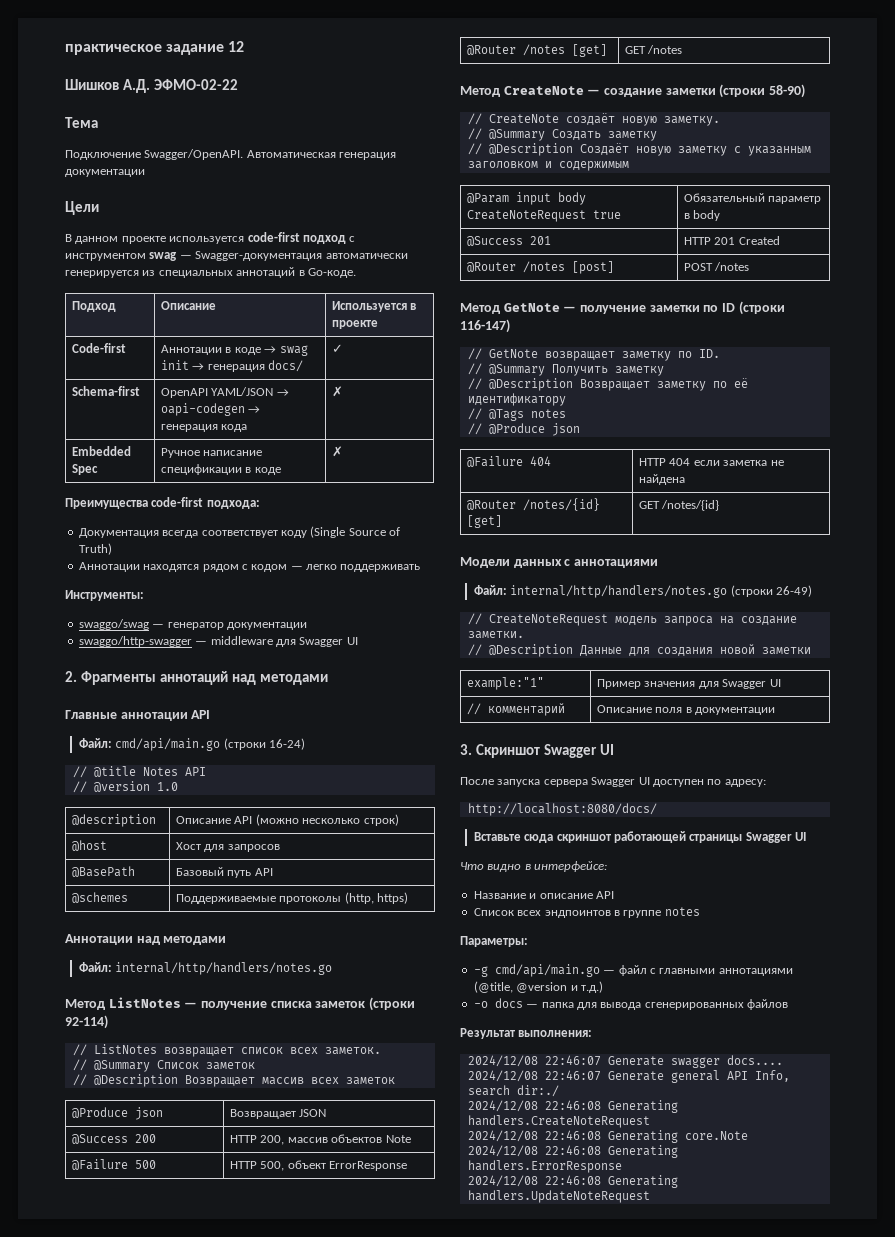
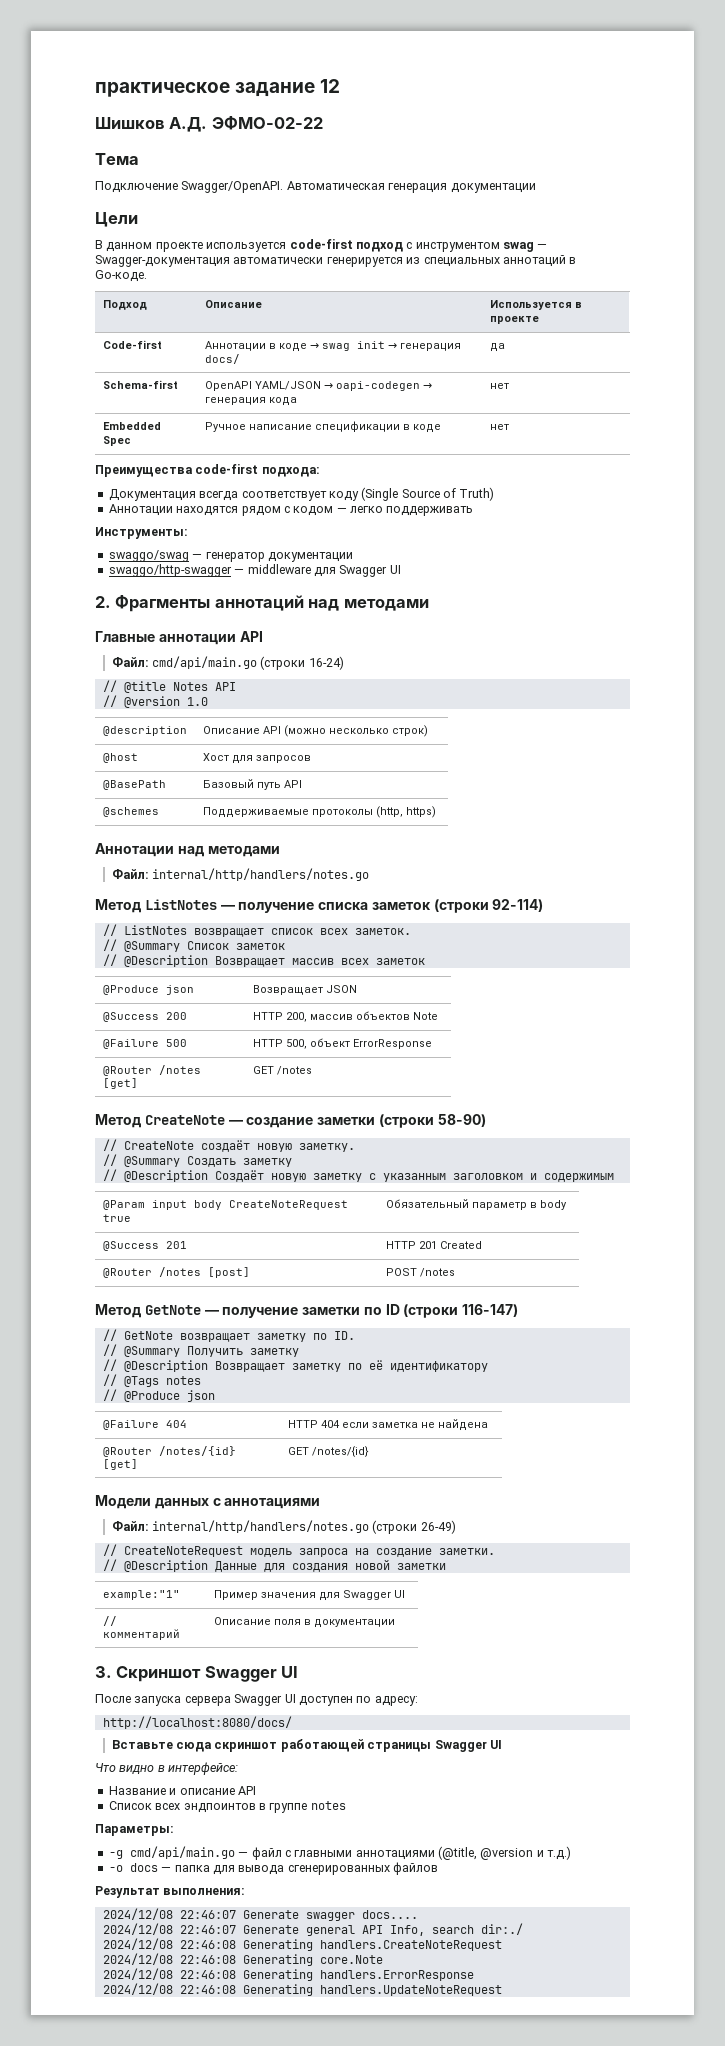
- Code-first | Аннотации в коде → swag init → генерация docs/ | ✓
+ Code-first | Аннотации в коде → swag init → генерация docs/ | да
- Schema-first | OpenAPI YAML/JSON → oapi-codegen → генерация кода | ✗
+ Schema-first | OpenAPI YAML/JSON → oapi-codegen → генерация кода | нет
- Embedded Spec | Ручное написание спецификации в коде | ✗
+ Embedded Spec | Ручное написание спецификации в коде | нет

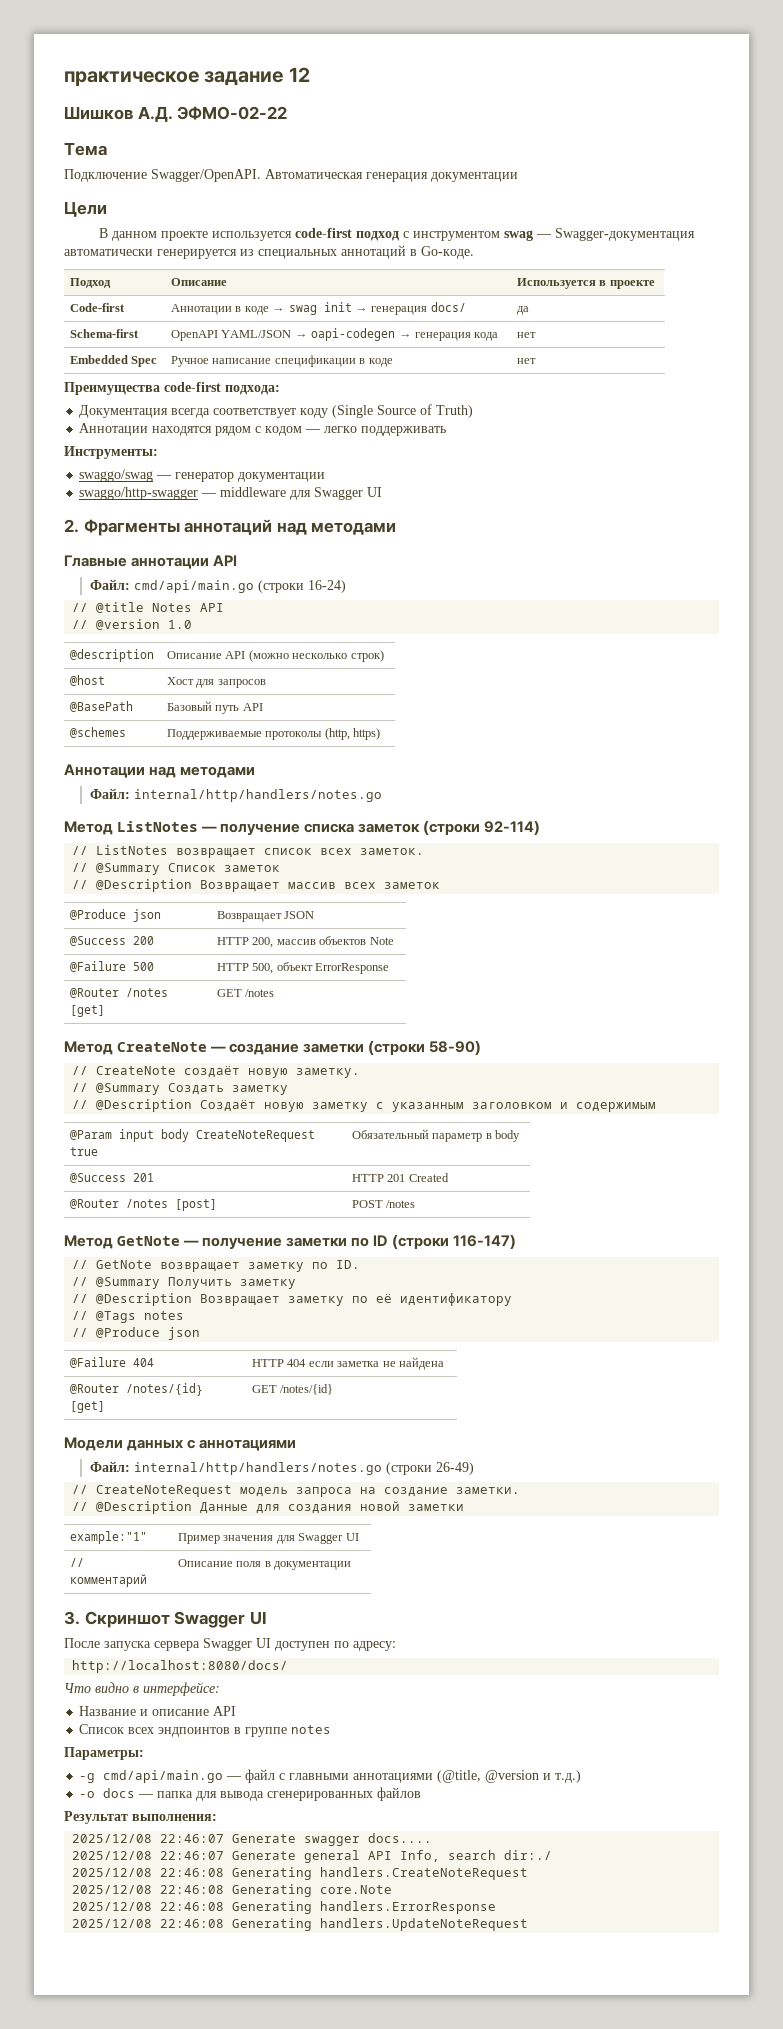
- Вставьте сюда скриншот работающей страницы Swagger UI
- 2024/12/08 22:46:07 Generate swagger docs....
+ 2025/12/08 22:46:07 Generate swagger docs....
- 2024/12/08 22:46:07 Generate general API Info, search dir:./
+ 2025/12/08 22:46:07 Generate general API Info, search dir:./
- 2024/12/08 22:46:08 Generating handlers.CreateNoteRequest
+ 2025/12/08 22:46:08 Generating handlers.CreateNoteRequest
- 2024/12/08 22:46:08 Generating core.Note
+ 2025/12/08 22:46:08 Generating core.Note
- 2024/12/08 22:46:08 Generating handlers.ErrorResponse
+ 2025/12/08 22:46:08 Generating handlers.ErrorResponse
- 2024/12/08 22:46:08 Generating handlers.UpdateNoteRequest
+ 2025/12/08 22:46:08 Generating handlers.UpdateNoteRequest

